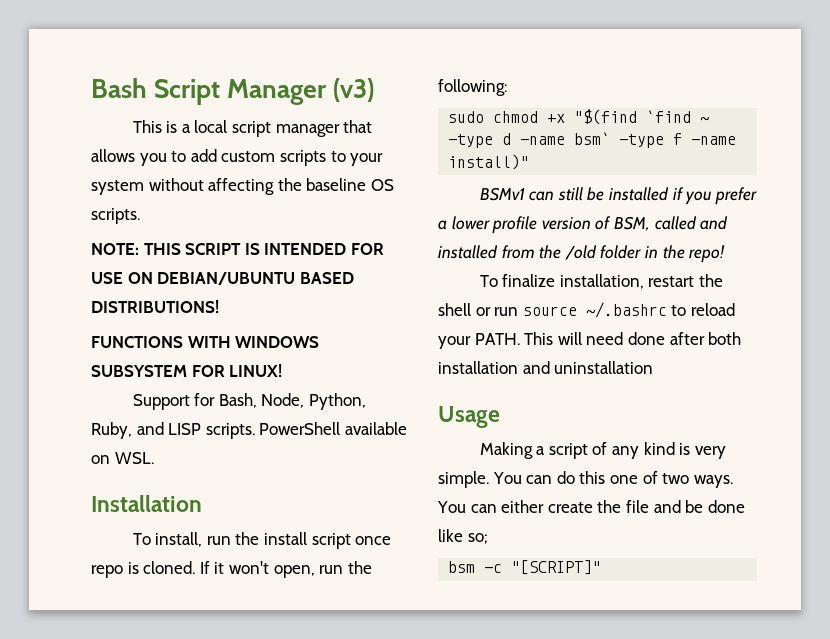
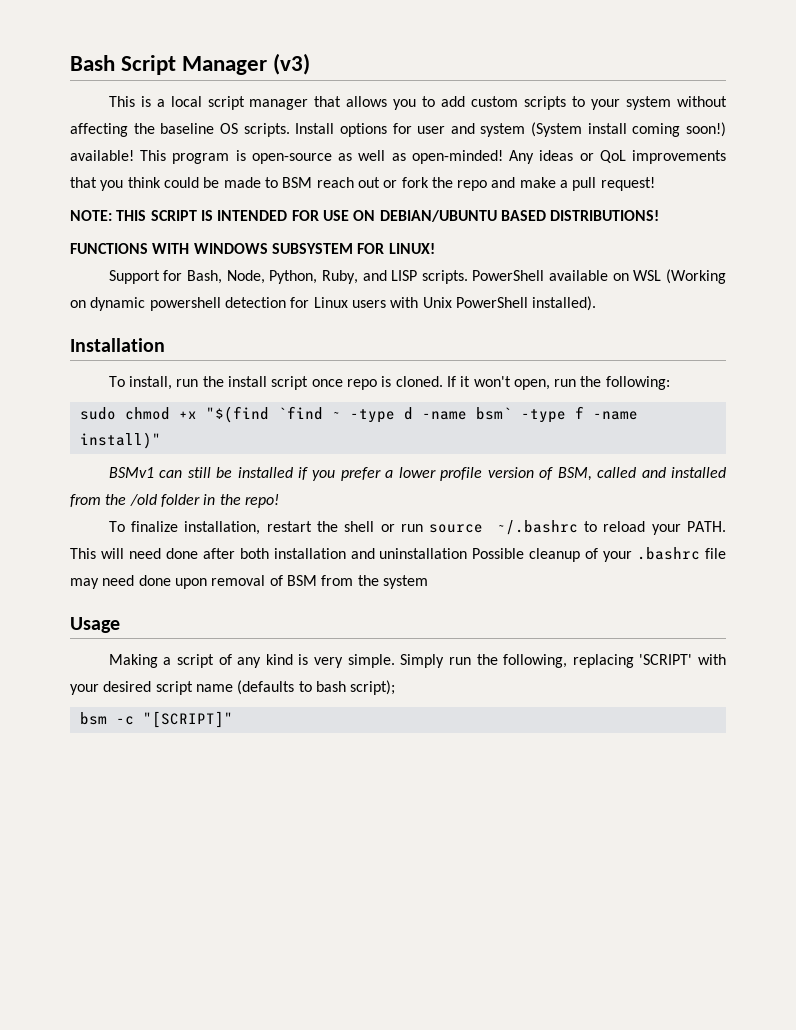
+ Install options for user and system (System install coming soon!) available! This program is open-source as well as open-minded! Any ideas or QoL improvements that you think could be made to BSM reach out or fork the repo and make a pull request!
- PowerShell available on WSL.
+ PowerShell available on WSL (Working on dynamic powershell detection for Linux users with Unix PowerShell installed).
- This will need done after both installation and uninstallation
+ This will need done after both installation and uninstallation Possible cleanup of your .bashrc file may need done upon removal of BSM from the system
- You can do this one of two ways. You can either create the file and be done like so;
+ Simply run the following, replacing 'SCRIPT' with your desired script name (defaults to bash script);

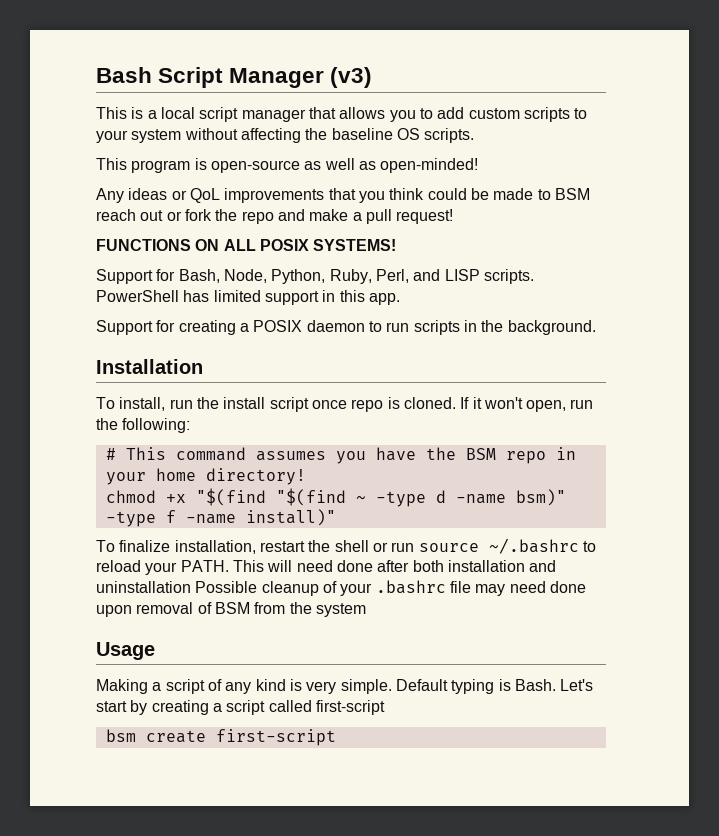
- This is a local script manager that allows you to add custom scripts to your system without affecting the baseline OS scripts. Install options for user and system (System install coming soon!) available! This program is open-source as well as open-minded! Any ideas or QoL improvements that you think could be made to BSM reach out or fork the repo and make a pull request!
+ This is a local script manager that allows you to add custom scripts to your system without affecting the baseline OS scripts.
+ This program is open-source as well as open-minded!
+ Any ideas or QoL improvements that you think could be made to BSM reach out or fork the repo and make a pull request!
- NOTE: THIS SCRIPT IS INTENDED FOR USE ON DEBIAN/UBUNTU BASED DISTRIBUTIONS!
- FUNCTIONS WITH WINDOWS SUBSYSTEM FOR LINUX!
+ FUNCTIONS ON ALL POSIX SYSTEMS!
- Support for Bash, Node, Python, Ruby, and LISP scripts.
+ Support for Bash, Node, Python, Ruby, Perl, and LISP scripts.
- PowerShell available on WSL (Working on dynamic powershell detection for Linux users with Unix PowerShell installed).
+ PowerShell has limited support in this app.
+ Support for creating a POSIX daemon to run scripts in the background.
- sudo chmod +x "$(find `find ~ -type d -name bsm` -type f -name install)"
+ # This command assumes you have the BSM repo in your home directory!
+ chmod +x "$(find "$(find ~ -type d -name bsm)" -type f -name install)"
- BSMv1 can still be installed if you prefer a lower profile version of BSM, called and installed from the /old folder in the repo!
- Simply run the following, replacing 'SCRIPT' with your desired script name (defaults to bash script);
+ Default typing is Bash. Let's start by creating a script called first-script
- bsm -c "[SCRIPT]"
+ bsm create first-script

